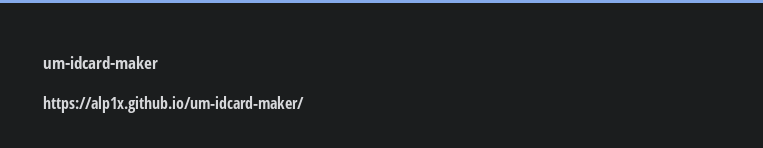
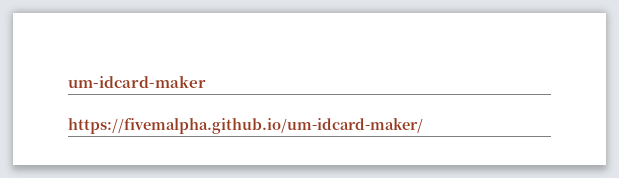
- https://alp1x.github.io/um-idcard-maker/
+ https://fivemalpha.github.io/um-idcard-maker/

